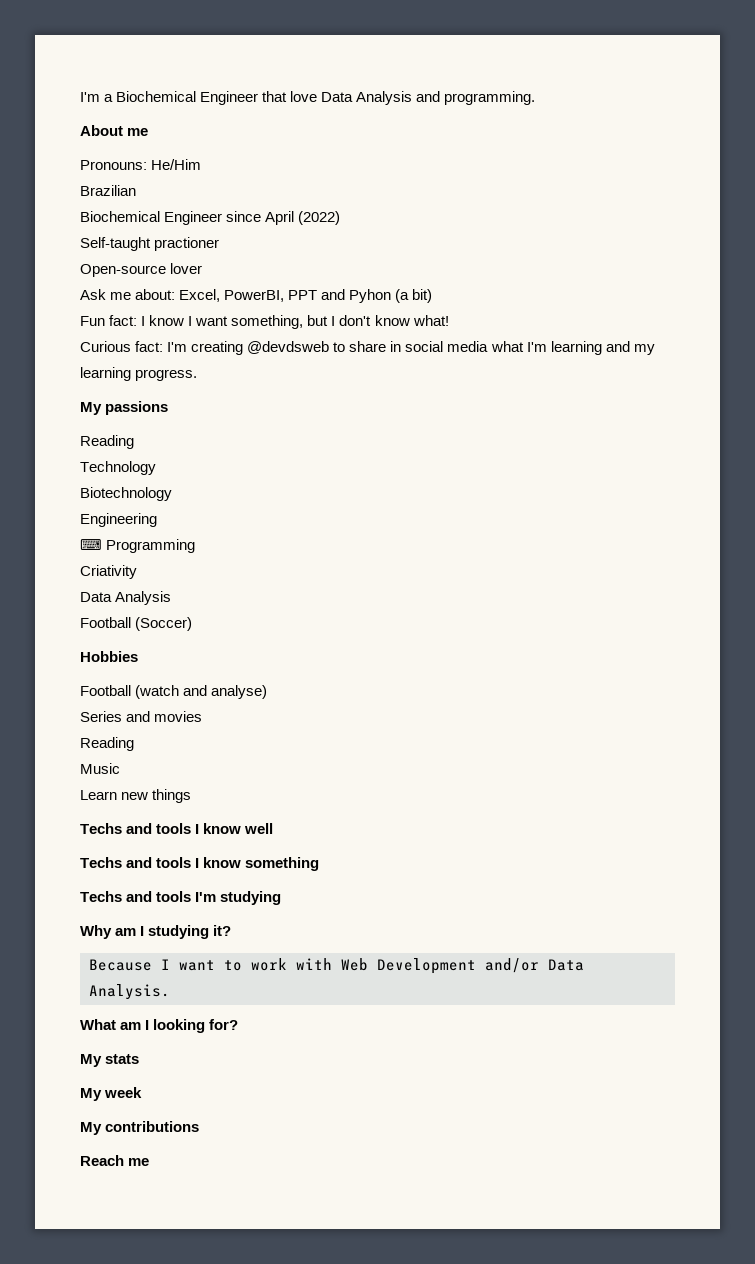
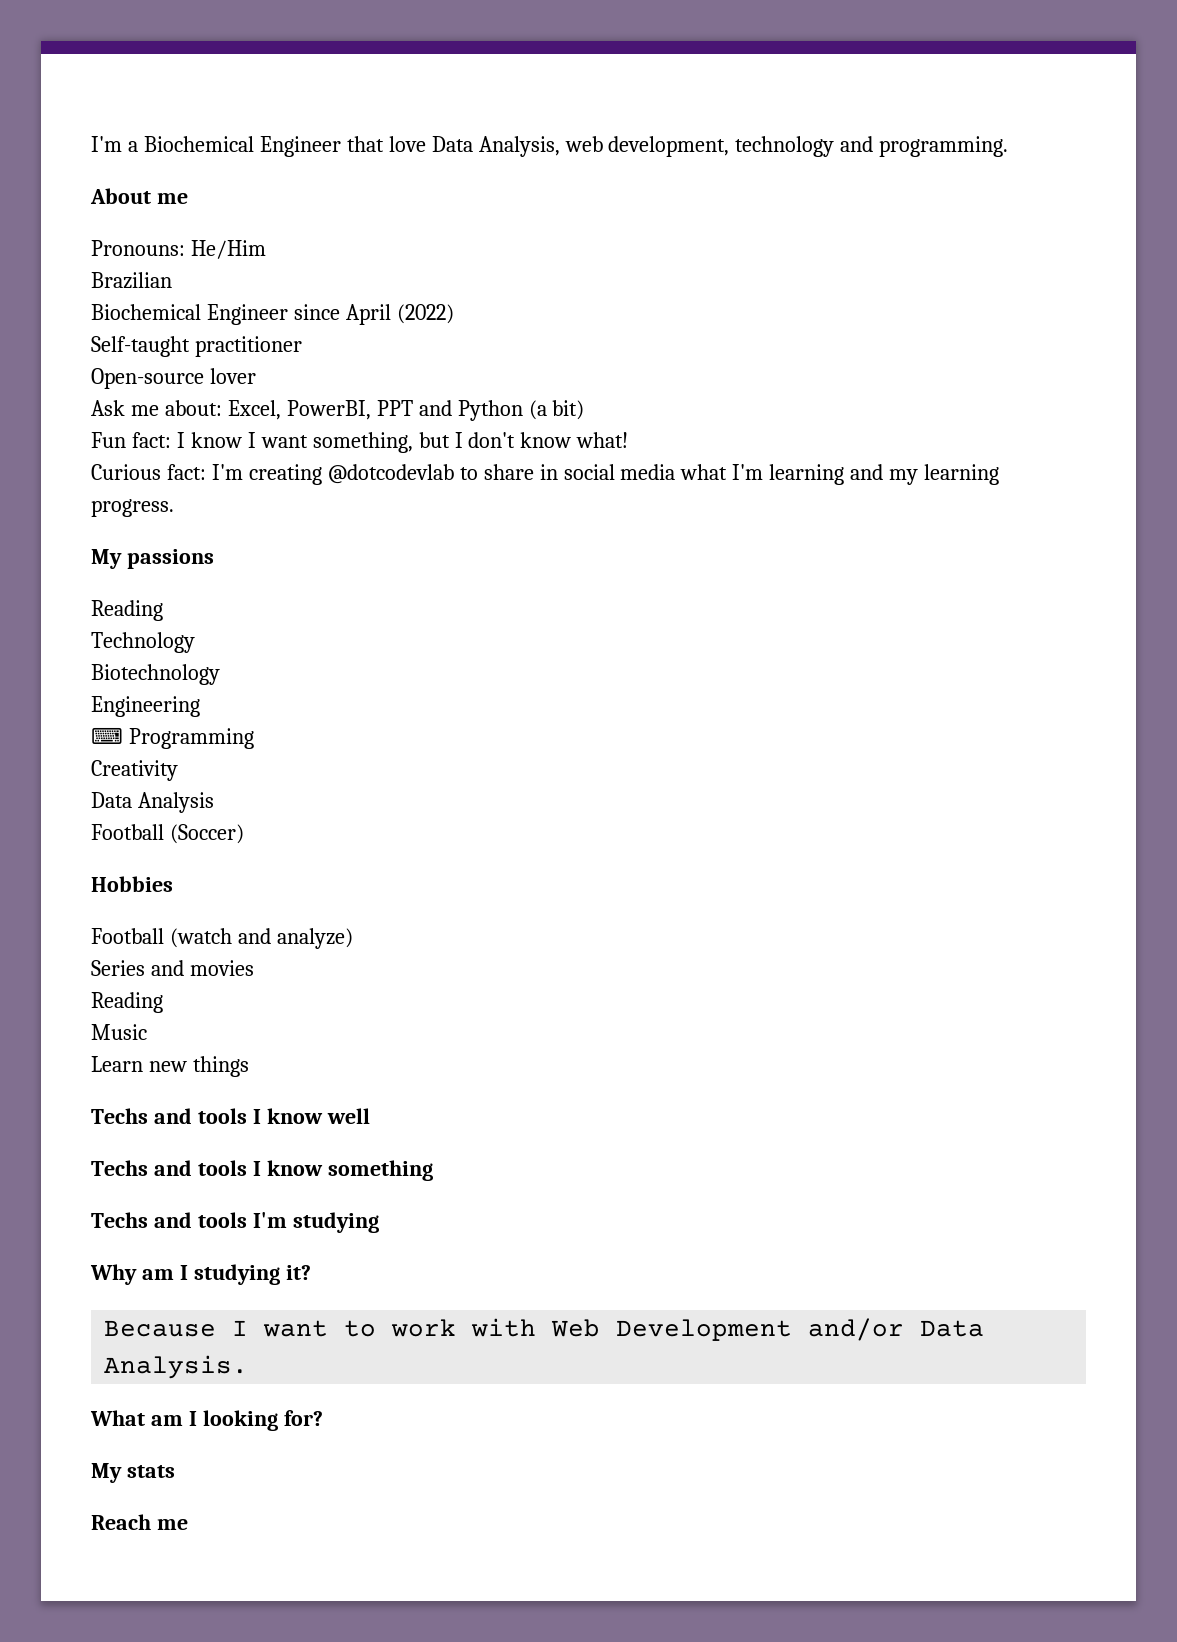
- I'm a Biochemical Engineer that love Data Analysis and programming.
+ I'm a Biochemical Engineer that love Data Analysis, web development, technology and programming.
- Self-taught practioner
+ Self-taught practitioner
- Ask me about: Excel, PowerBI, PPT and Pyhon (a bit)
+ Ask me about: Excel, PowerBI, PPT and Python (a bit)
- Curious fact: I'm creating @devdsweb to share in social media what I'm learning and my learning progress.
+ Curious fact: I'm creating @dotcodevlab to share in social media what I'm learning and my learning progress.
- Criativity
+ Creativity
- Football (watch and analyse)
+ Football (watch and analyze)
- My week
- My contributions

